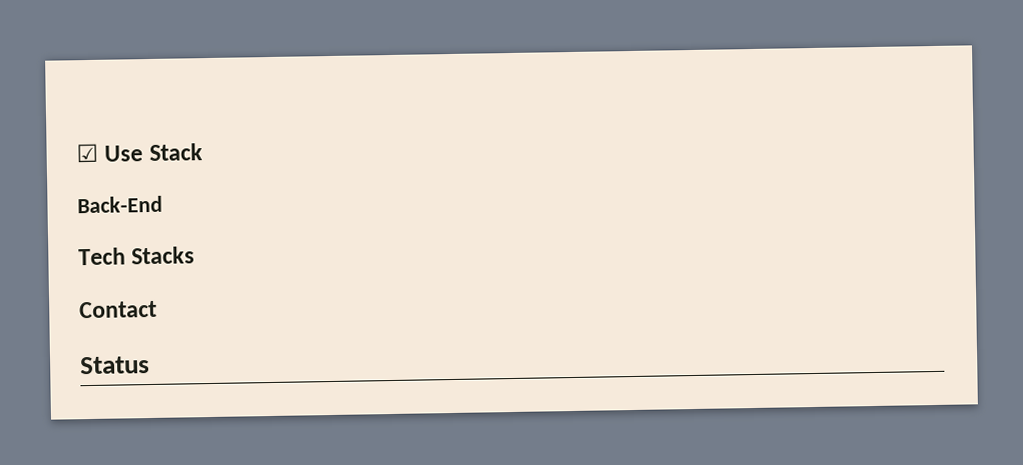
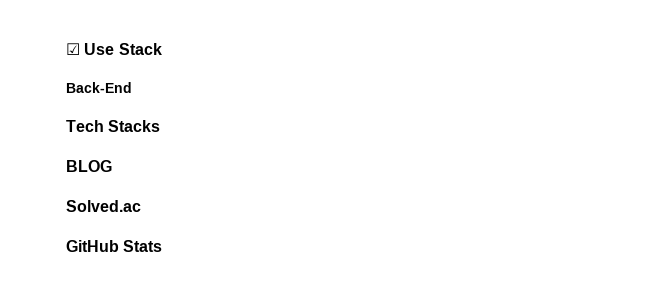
- Contact
- Status
+ BLOG
+ Solved.ac
+ GitHub Stats

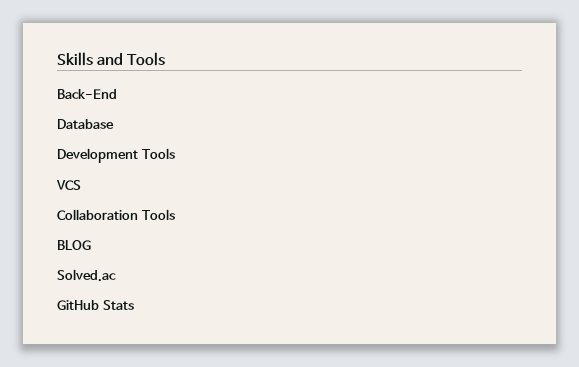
- ☑ Use Stack
+ Skills and Tools
  Back-End
- Tech Stacks
+ Database
+ Development Tools
+ VCS
+ Collaboration Tools

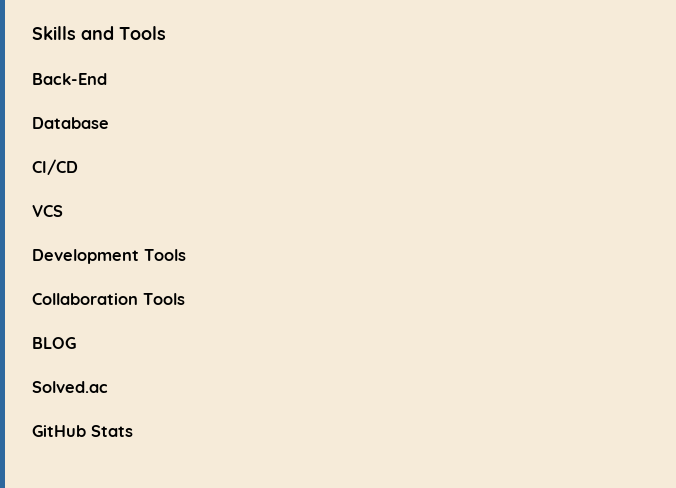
+ CI/CD
+ VCS
- VCS

